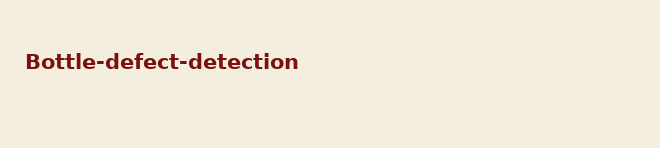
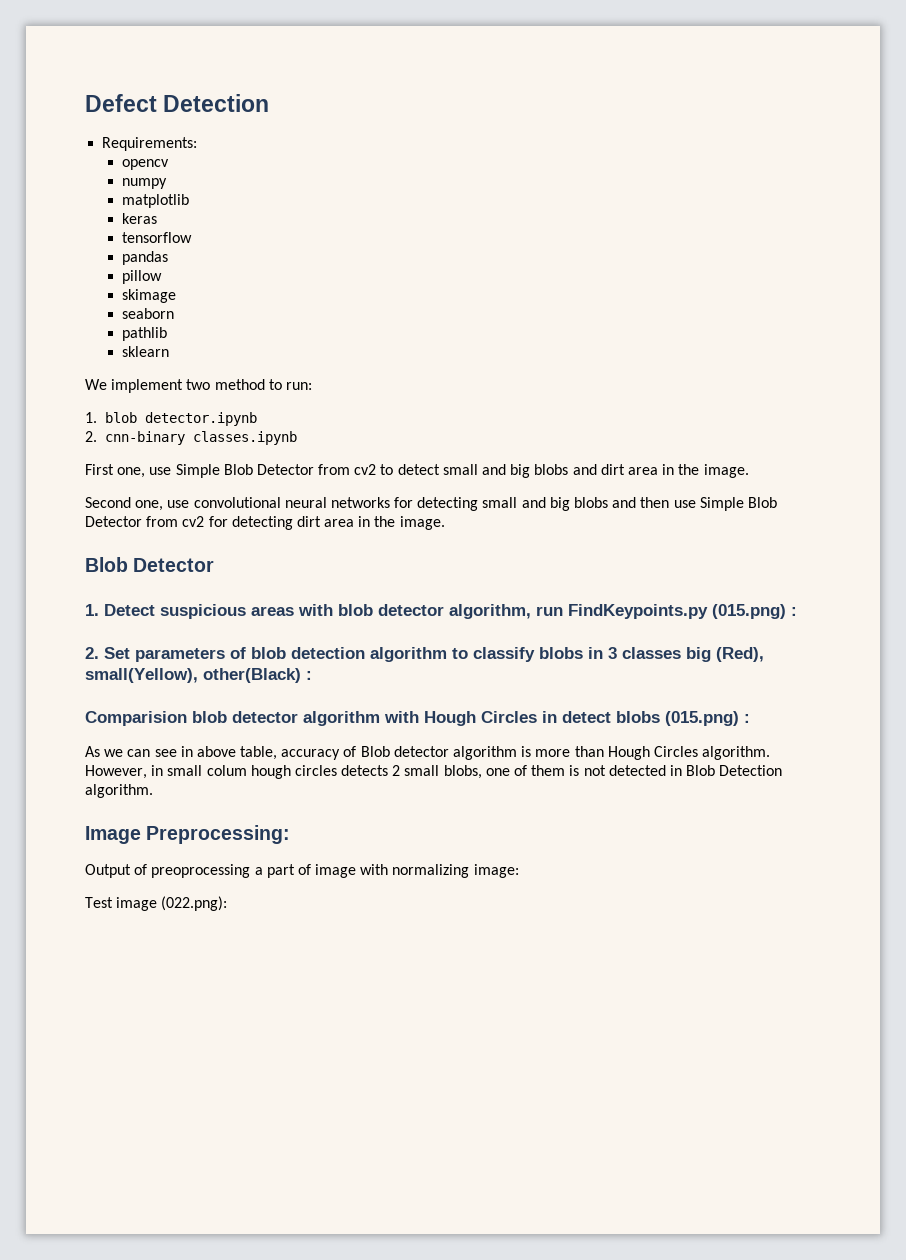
- Bottle-defect-detection
+ Defect Detection
+ Requirements:
+ opencv
+ numpy
+ matplotlib
+ keras
+ tensorflow
+ pandas
+ pillow
+ skimage
+ seaborn
+ pathlib
+ sklearn
+ We implement two method to run:
+ 1. blob detector.ipynb
+ 2. cnn-binary classes.ipynb
+ First one, use Simple Blob Detector from cv2 to detect small and big blobs and dirt area in the image.
+ Second one, use convolutional neural networks for detecting small and big blobs and then use Simple Blob Detector from cv2 for detecting dirt area in the image.
+ Blob Detector
+ 1. Detect suspicious areas with blob detector algorithm, run FindKeypoints.py (015.png) :
+ 2. Set parameters of blob detection algorithm to classify blobs in 3 classes big (Red), small(Yellow), other(Black) :
+ Comparision blob detector algorithm with Hough Circles in detect blobs (015.png) :
+ As we can see in above table, accuracy of Blob detector algorithm is more than Hough Circles algorithm. However, in small colum hough circles detects 2 small blobs, one of them is not detected in Blob Detection algorithm.
+ Image Preprocessing:
+ Output of preoprocessing a part of image with normalizing image:
+ Test image (022.png):

